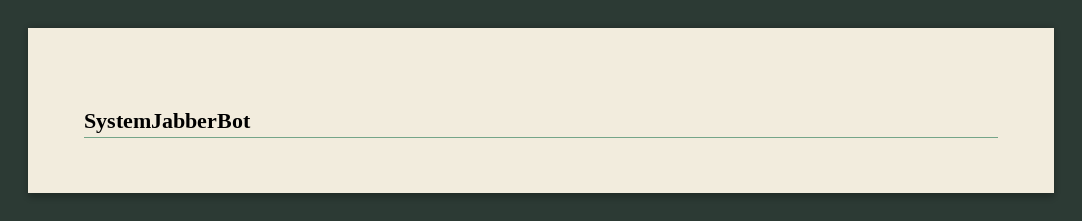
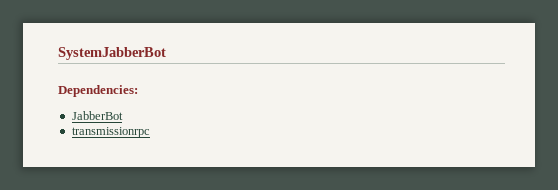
+ Dependencies:
+ JabberBot
+ transmissionrpc

